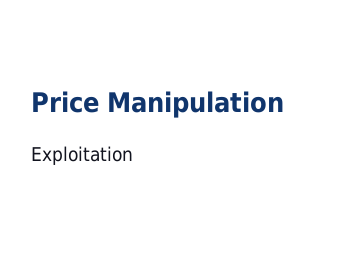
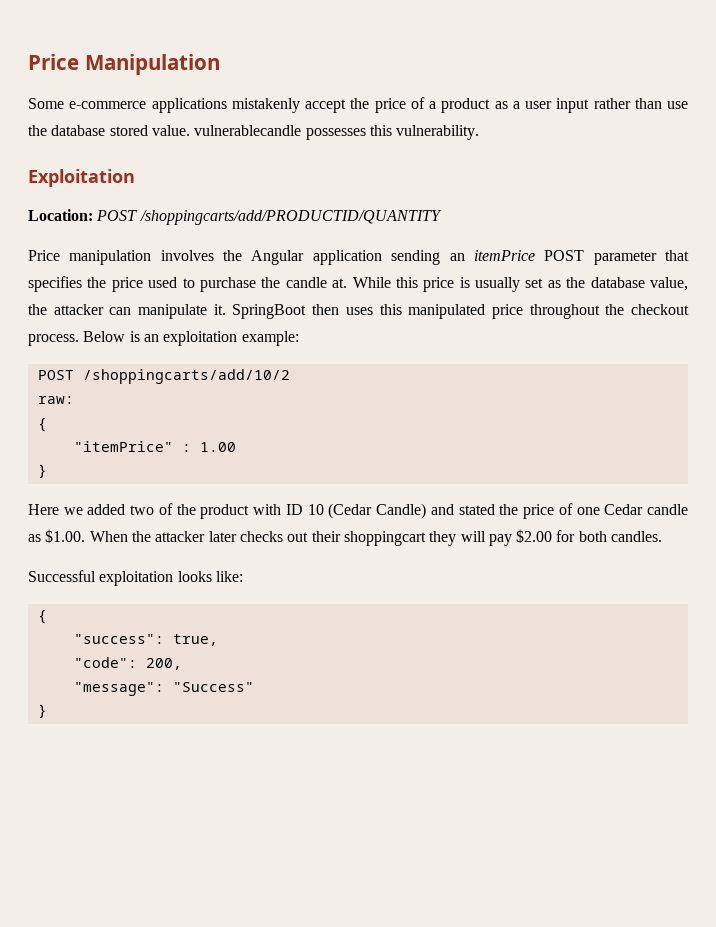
+ Some e-commerce applications mistakenly accept the price of a product as a user input rather than use the database stored value. vulnerablecandle possesses this vulnerability.
  Exploitation
+ Location: POST /shoppingcarts/add/PRODUCTID/QUANTITY
+ Price manipulation involves the Angular application sending an itemPrice POST parameter that specifies the price used to purchase the candle at. While this price is usually set as the database value, the attacker can manipulate it. SpringBoot then uses this manipulated price throughout the checkout process. Below is an exploitation example:
+ POST /shoppingcarts/add/10/2
+ raw:
+ {
+ "itemPrice" : 1.00
+ }
+ Here we added two of the product with ID 10 (Cedar Candle) and stated the price of one Cedar candle as $1.00. When the attacker later checks out their shoppingcart they will pay $2.00 for both candles.
+ Successful exploitation looks like:
+ {
+ "success": true,
+ "code": 200,
+ "message": "Success"
+ }

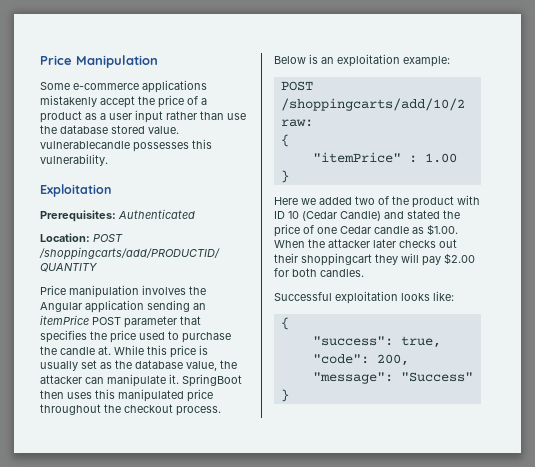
+ Prerequisites: Authenticated

